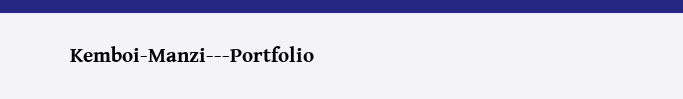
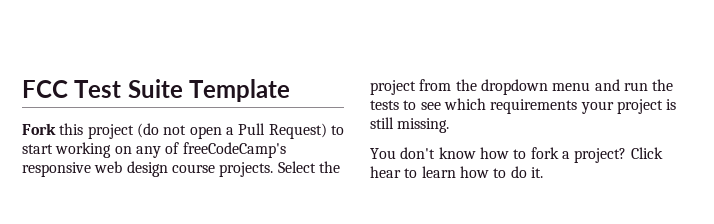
- Kemboi-Manzi---Portfolio
+ FCC Test Suite Template
+ Fork this project (do not open a Pull Request) to start working on any of freeCodeCamp's responsive web design course projects. Select the project from the dropdown menu and run the tests to see which requirements your project is still missing.
+ You don't know how to fork a project? Click hear to learn how to do it.

